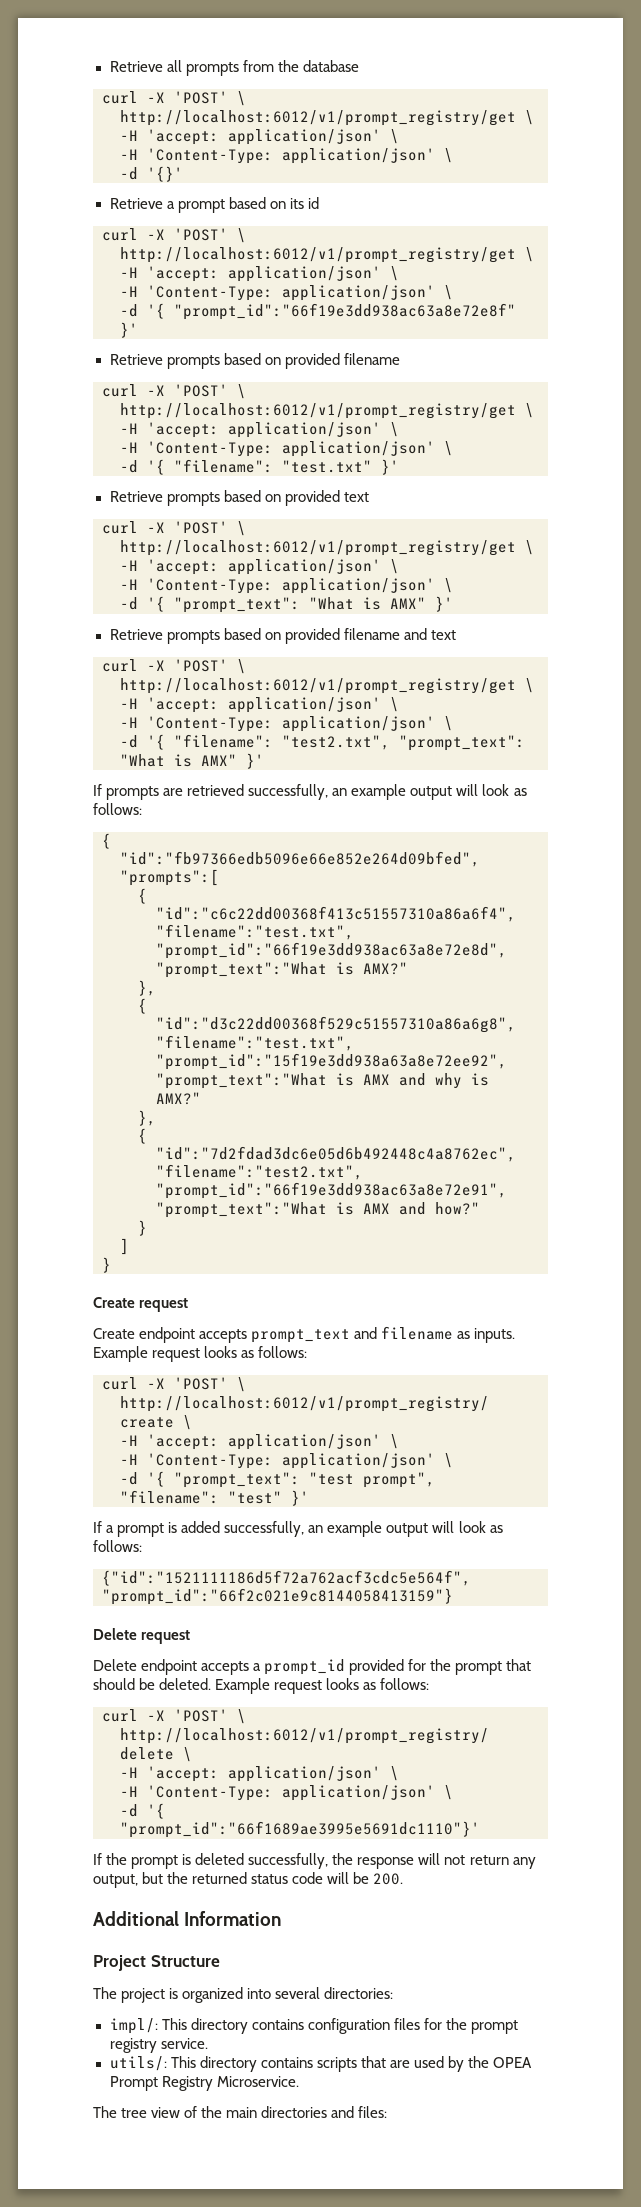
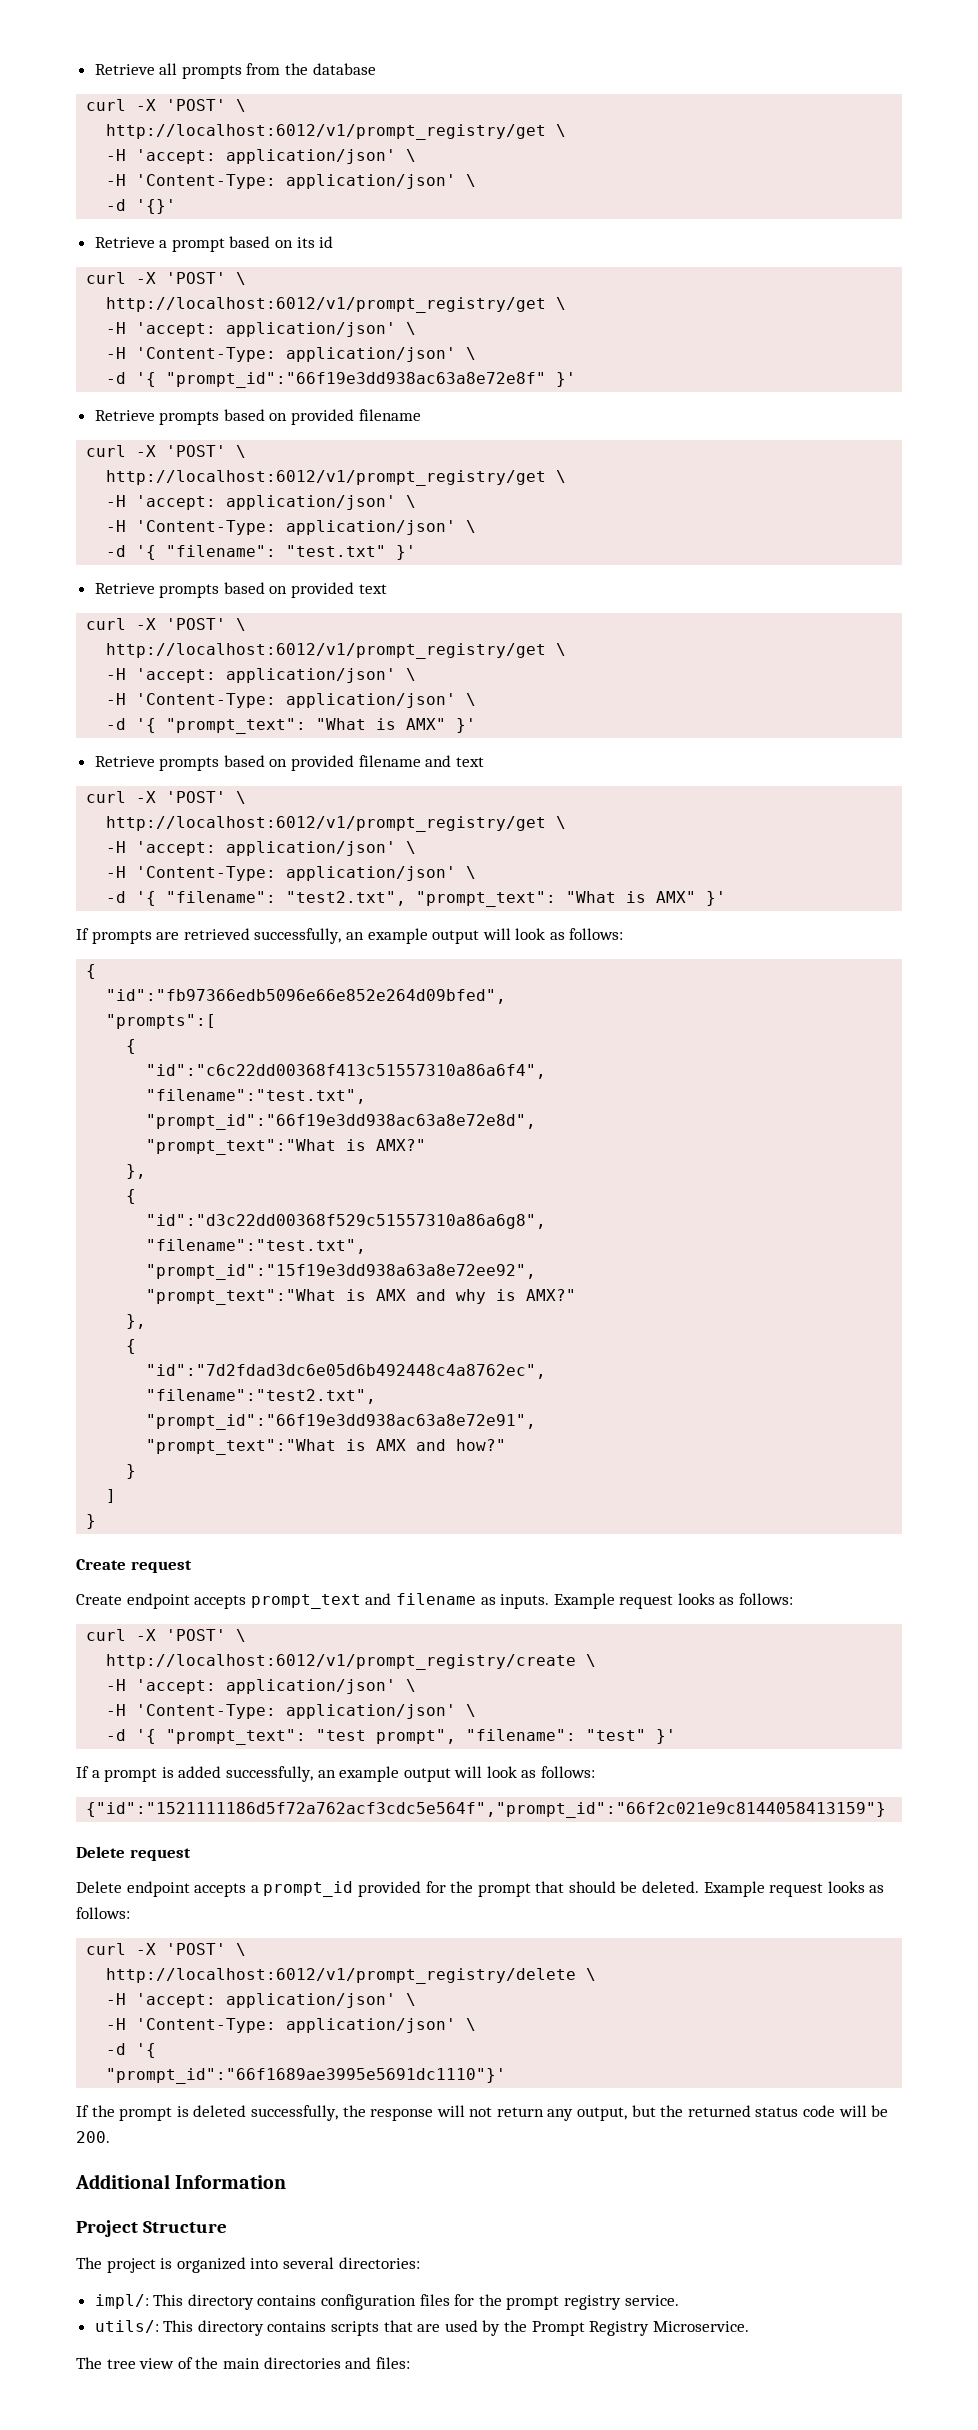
- utils/: This directory contains scripts that are used by the OPEA Prompt Registry Microservice.
+ utils/: This directory contains scripts that are used by the Prompt Registry Microservice.

